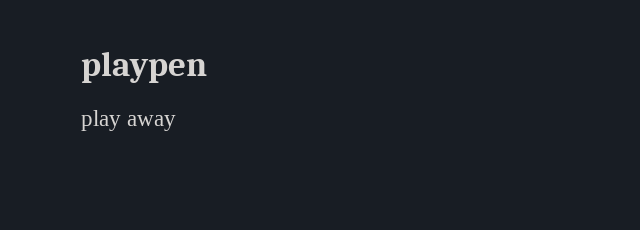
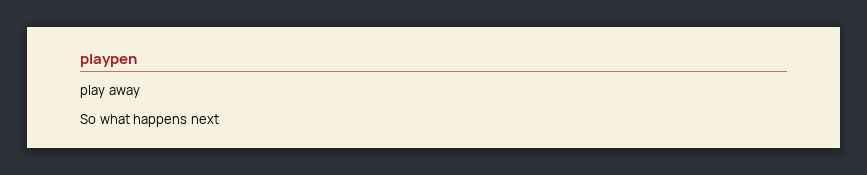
+ So what happens next

